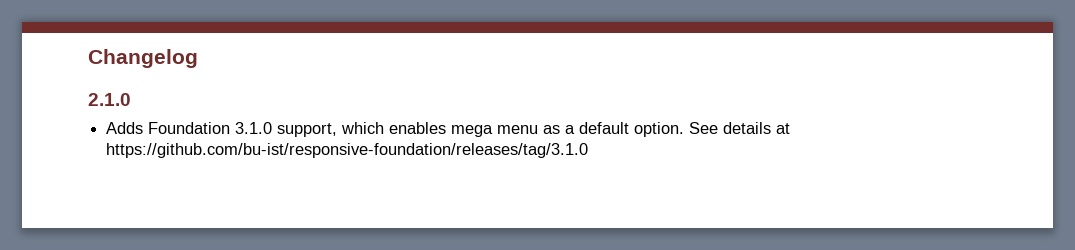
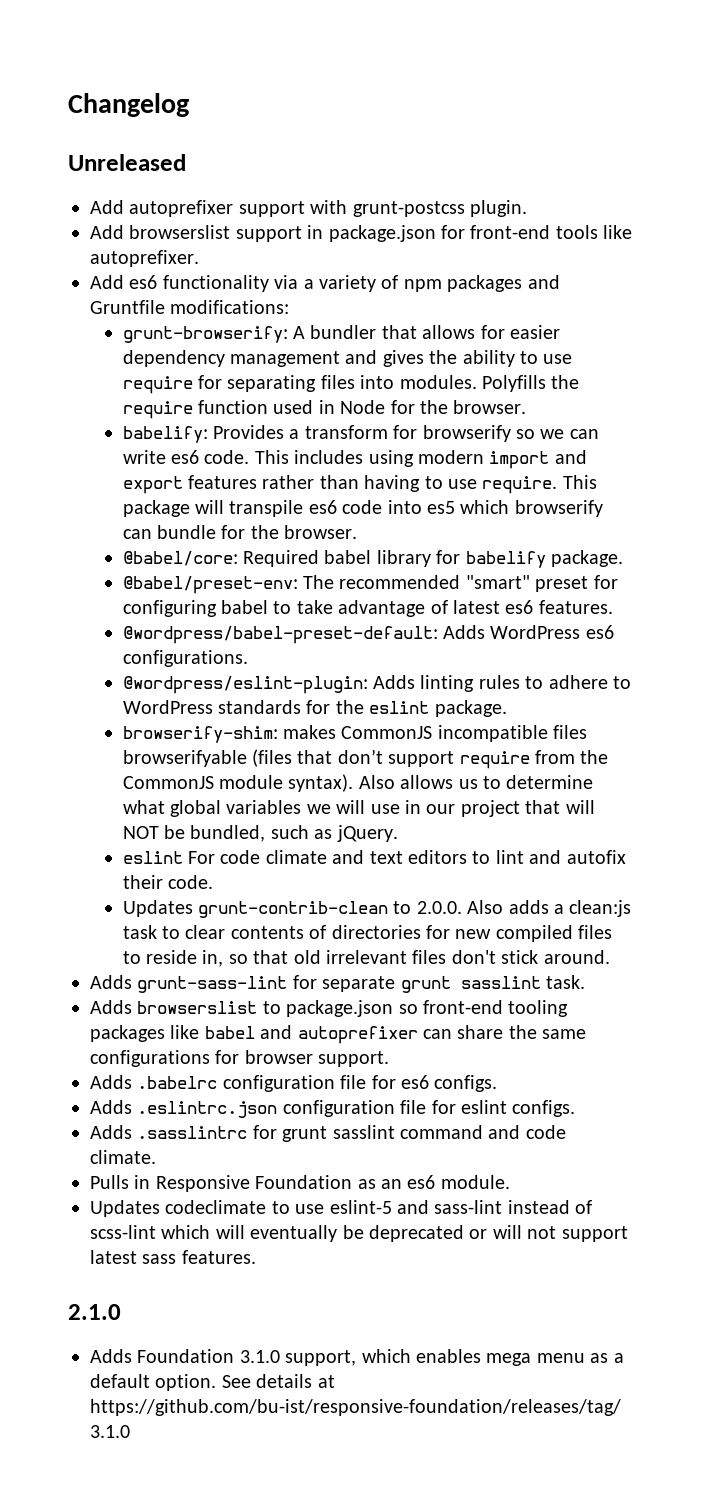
+ Unreleased
+ Add autoprefixer support with grunt-postcss plugin.
+ Add browserslist support in package.json for front-end tools like autoprefixer.
+ Add es6 functionality via a variety of npm packages and Gruntfile modifications:
+ grunt-browserify: A bundler that allows for easier dependency management and gives the ability to use require for separating files into modules. Polyfills the require function used in Node for the browser.
+ babelify: Provides a transform for browserify so we can write es6 code. This includes using modern import and export features rather than having to use require. This package will transpile es6 code into es5 which browserify can bundle for the browser.
+ @babel/core: Required babel library for babelify package.
+ @babel/preset-env: The recommended "smart" preset for configuring babel to take advantage of latest es6 features.
+ @wordpress/babel-preset-default: Adds WordPress es6 configurations.
+ @wordpress/eslint-plugin: Adds linting rules to adhere to WordPress standards for the eslint package.
+ browserify-shim: makes CommonJS incompatible files browserifyable (files that don’t support require from the CommonJS module syntax). Also allows us to determine what global variables we will use in our project that will NOT be bundled, such as jQuery.
+ eslint For code climate and text editors to lint and autofix their code.
+ Updates grunt-contrib-clean to 2.0.0. Also adds a clean:js task to clear contents of directories for new compiled files to reside in, so that old irrelevant files don't stick around.
+ Adds grunt-sass-lint for separate grunt sasslint task.
+ Adds browserslist to package.json so front-end tooling packages like babel and autoprefixer can share the same configurations for browser support.
+ Adds .babelrc configuration file for es6 configs.
+ Adds .eslintrc.json configuration file for eslint configs.
+ Adds .sasslintrc for grunt sasslint command and code climate.
+ Pulls in Responsive Foundation as an es6 module.
+ Updates codeclimate to use eslint-5 and sass-lint instead of scss-lint which will eventually be deprecated or will not support latest sass features.

